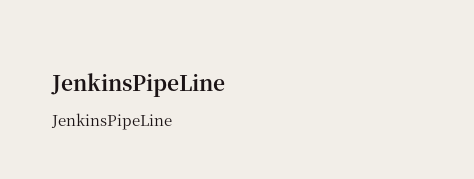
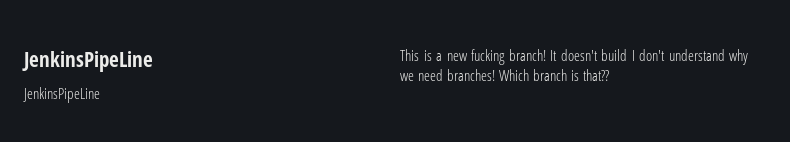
+ This is a new fucking branch! It doesn't build I don't understand why we need branches! Which branch is that??

